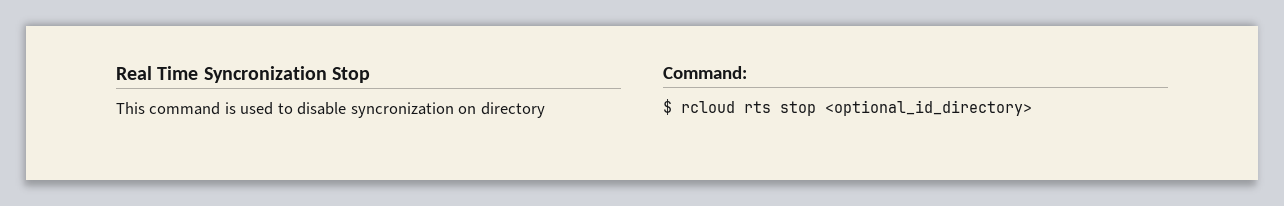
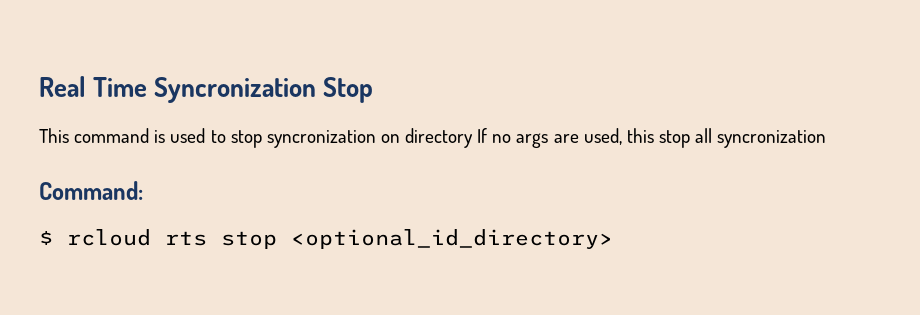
- This command is used to disable syncronization on directory
+ This command is used to stop syncronization on directory If no args are used, this stop all syncronization

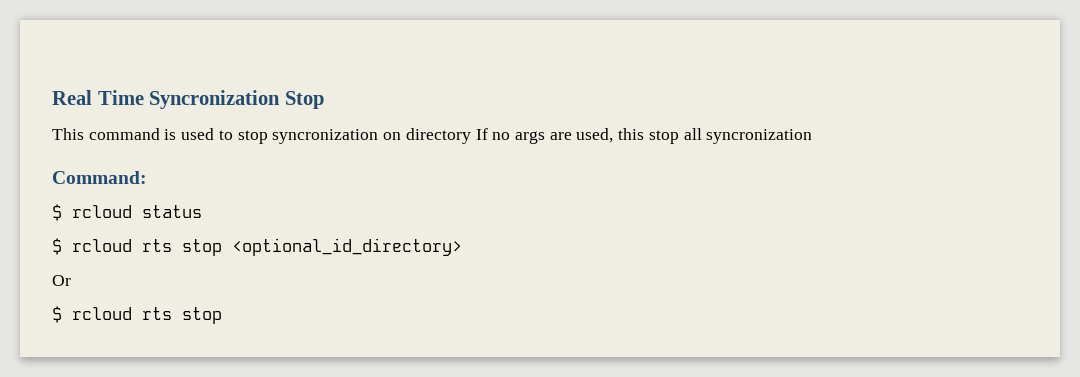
+ $ rcloud status
+ Or
+ $ rcloud rts stop

